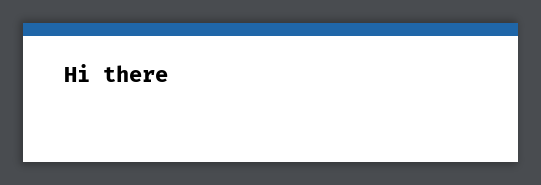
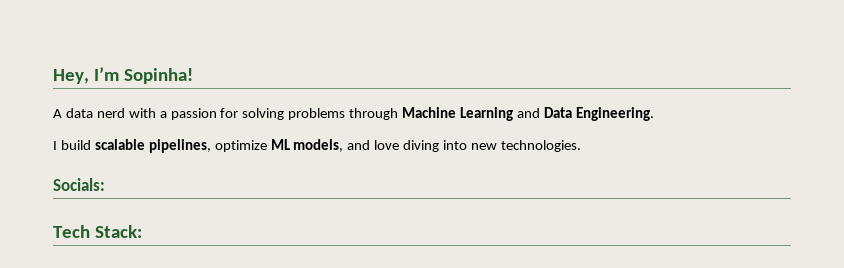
- Hi there
+ Hey, I’m Sopinha!
+ A data nerd with a passion for solving problems through Machine Learning and Data Engineering.
+ I build scalable pipelines, optimize ML models, and love diving into new technologies.
+ Socials:
+ Tech Stack:

